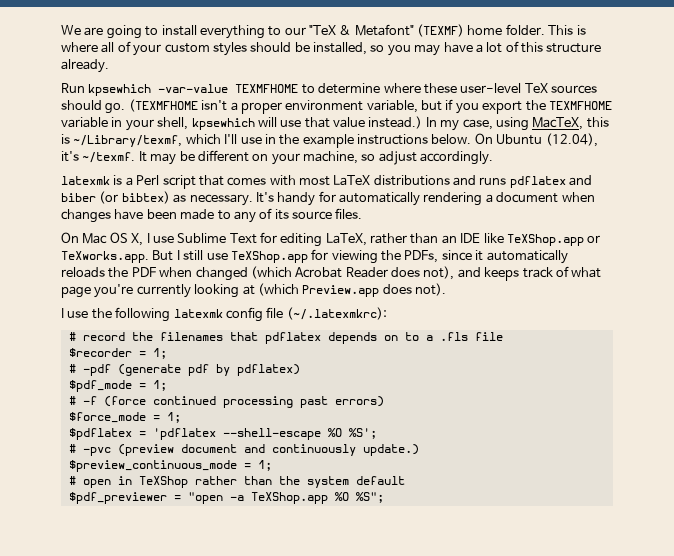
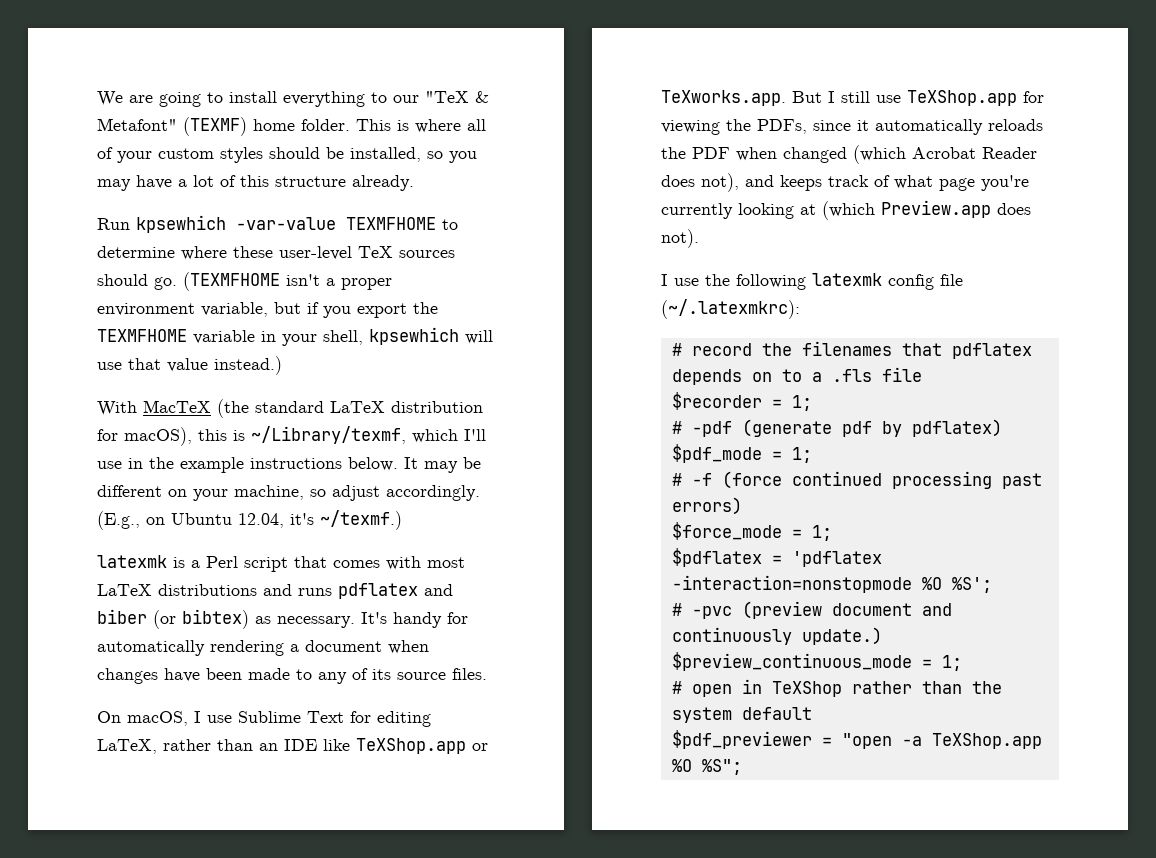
- (TEXMFHOME isn't a proper environment variable, but if you export the TEXMFHOME variable in your shell, kpsewhich will use that value instead.) In my case, using MacTeX, this is ~/Library/texmf, which I'll use in the example instructions below.
+ (TEXMFHOME isn't a proper environment variable, but if you export the TEXMFHOME variable in your shell, kpsewhich will use that value instead.)
+ With MacTeX (the standard LaTeX distribution for macOS), this is ~/Library/texmf, which I'll use in the example instructions below.
- On Ubuntu (12.04), it's ~/texmf.
+ (E.g., on Ubuntu 12.04, it's ~/texmf.)
- On Mac OS X, I use Sublime Text for editing LaTeX, rather than an IDE like TeXShop.app or TeXworks.app. But I still use TeXShop.app for viewing the PDFs, since it automatically reloads the PDF when changed (which Acrobat Reader does not), and keeps track of what page you're currently looking at (which Preview.app does not).
+ On macOS, I use Sublime Text for editing LaTeX, rather than an IDE like TeXShop.app or TeXworks.app. But I still use TeXShop.app for viewing the PDFs, since it automatically reloads the PDF when changed (which Acrobat Reader does not), and keeps track of what page you're currently looking at (which Preview.app does not).
- $pdflatex = 'pdflatex --shell-escape %O %S';
+ $pdflatex = 'pdflatex -interaction=nonstopmode %O %S';

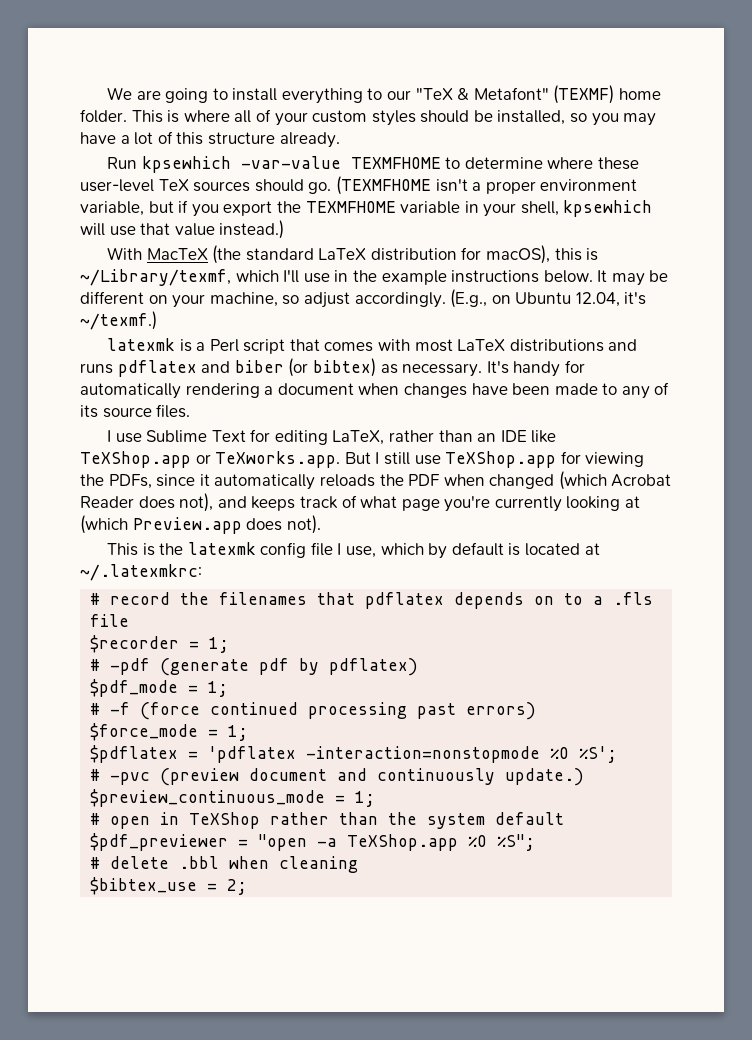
- On macOS, I use Sublime Text for editing LaTeX, rather than an IDE like TeXShop.app or TeXworks.app. But I still use TeXShop.app for viewing the PDFs, since it automatically reloads the PDF when changed (which Acrobat Reader does not), and keeps track of what page you're currently looking at (which Preview.app does not).
+ I use Sublime Text for editing LaTeX, rather than an IDE like TeXShop.app or TeXworks.app. But I still use TeXShop.app for viewing the PDFs, since it automatically reloads the PDF when changed (which Acrobat Reader does not), and keeps track of what page you're currently looking at (which Preview.app does not).
- I use the following latexmk config file (~/.latexmkrc):
+ This is the latexmk config file I use, which by default is located at ~/.latexmkrc:
+ # delete .bbl when cleaning
+ $bibtex_use = 2;

